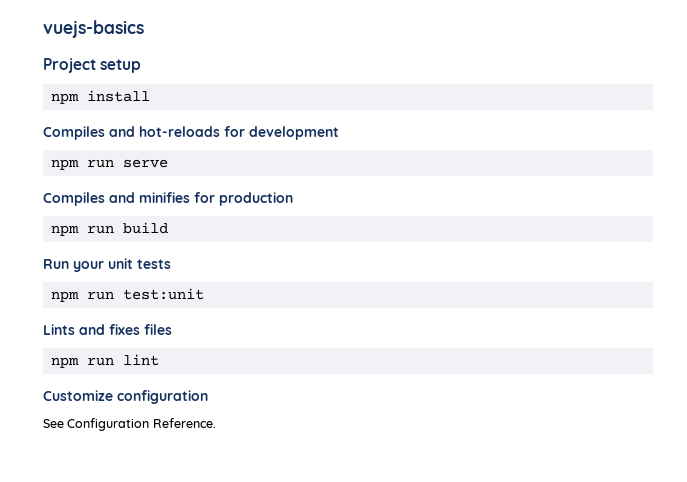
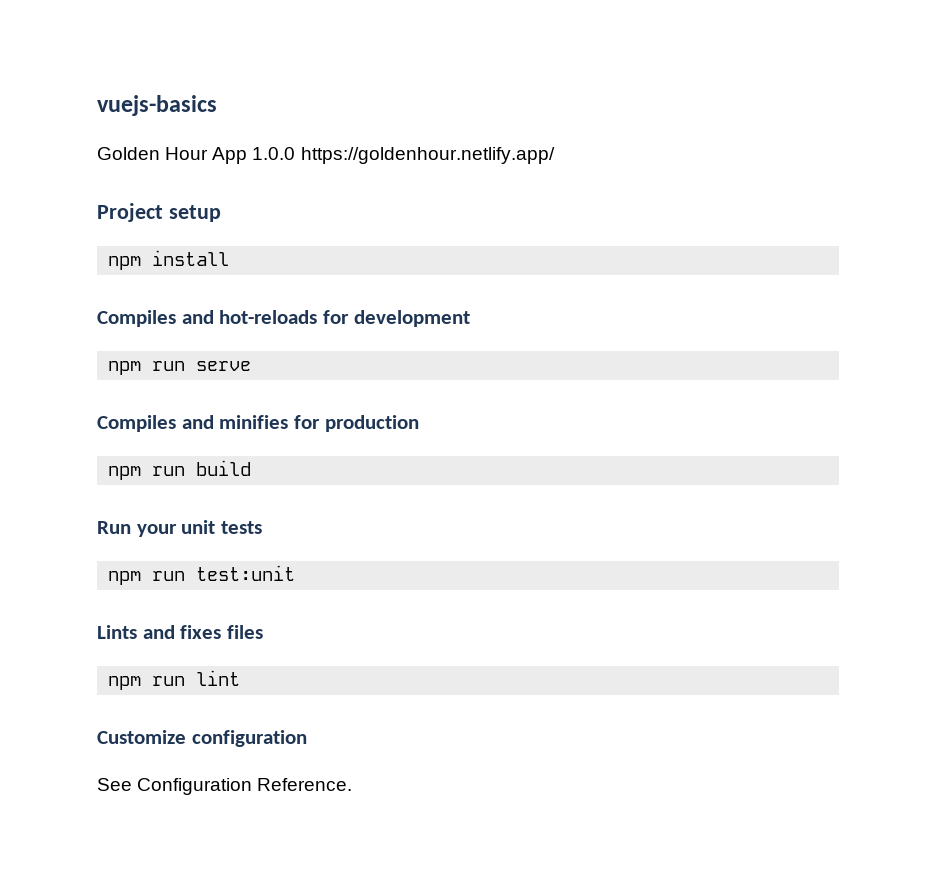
+ Golden Hour App 1.0.0 https://goldenhour.netlify.app/

